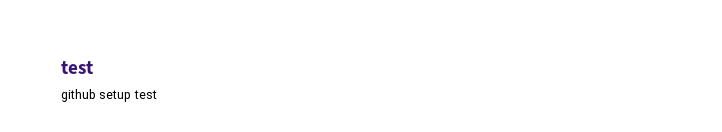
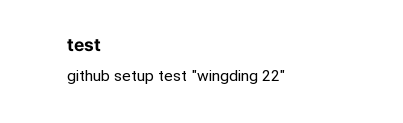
- github setup test
+ github setup test "wingding 22"

